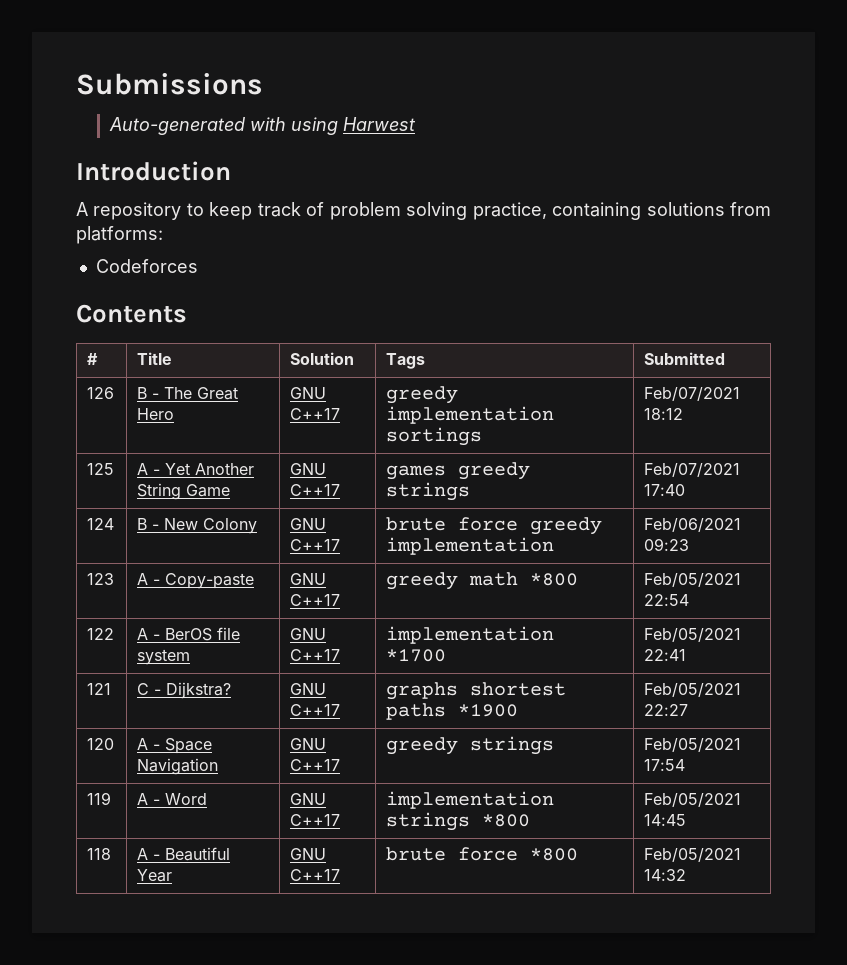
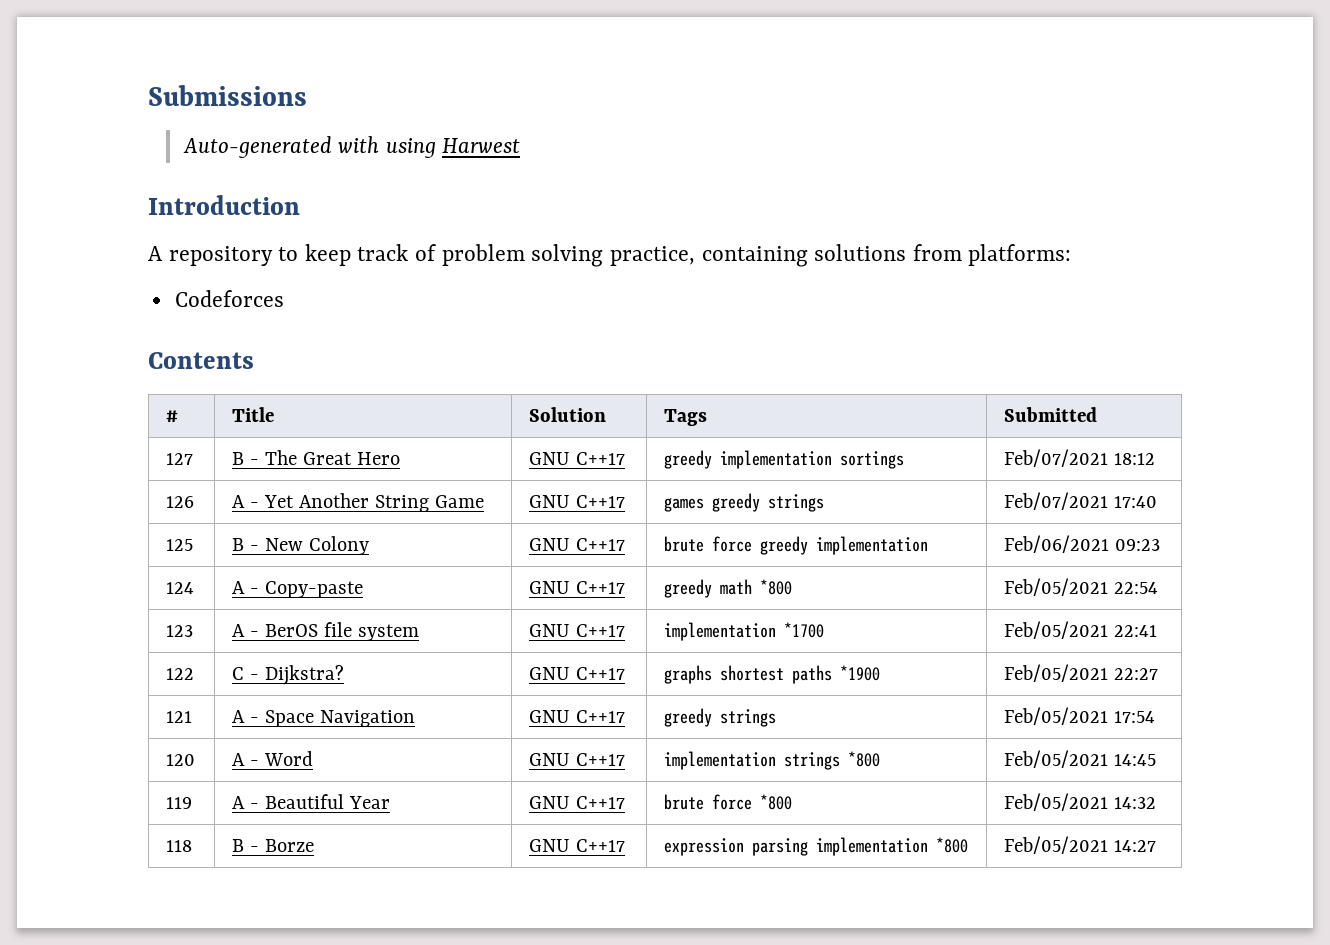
- 126 | B - The Great Hero | GNU C++17 | greedy implementation sortings | Feb/07/2021 18:12
+ 127 | B - The Great Hero | GNU C++17 | greedy implementation sortings | Feb/07/2021 18:12
- 125 | A - Yet Another String Game | GNU C++17 | games greedy strings | Feb/07/2021 17:40
+ 126 | A - Yet Another String Game | GNU C++17 | games greedy strings | Feb/07/2021 17:40
- 124 | B - New Colony | GNU C++17 | brute force greedy implementation | Feb/06/2021 09:23
+ 125 | B - New Colony | GNU C++17 | brute force greedy implementation | Feb/06/2021 09:23
- 123 | A - Copy-paste | GNU C++17 | greedy math *800 | Feb/05/2021 22:54
+ 124 | A - Copy-paste | GNU C++17 | greedy math *800 | Feb/05/2021 22:54
- 122 | A - BerOS file system | GNU C++17 | implementation *1700 | Feb/05/2021 22:41
+ 123 | A - BerOS file system | GNU C++17 | implementation *1700 | Feb/05/2021 22:41
- 121 | C - Dijkstra? | GNU C++17 | graphs shortest paths *1900 | Feb/05/2021 22:27
+ 122 | C - Dijkstra? | GNU C++17 | graphs shortest paths *1900 | Feb/05/2021 22:27
- 120 | A - Space Navigation | GNU C++17 | greedy strings | Feb/05/2021 17:54
+ 121 | A - Space Navigation | GNU C++17 | greedy strings | Feb/05/2021 17:54
- 119 | A - Word | GNU C++17 | implementation strings *800 | Feb/05/2021 14:45
+ 120 | A - Word | GNU C++17 | implementation strings *800 | Feb/05/2021 14:45
- 118 | A - Beautiful Year | GNU C++17 | brute force *800 | Feb/05/2021 14:32
+ 119 | A - Beautiful Year | GNU C++17 | brute force *800 | Feb/05/2021 14:32
+ 118 | B - Borze | GNU C++17 | expression parsing implementation *800 | Feb/05/2021 14:27

